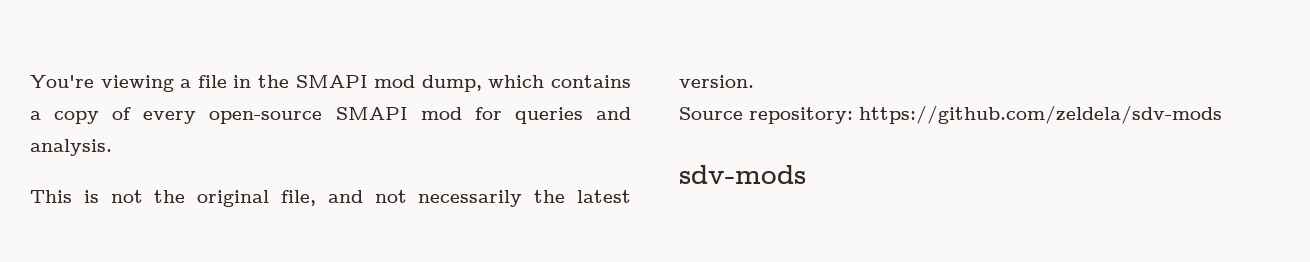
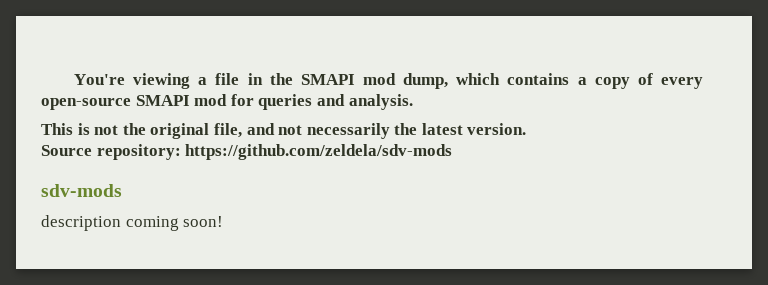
+ description coming soon!

